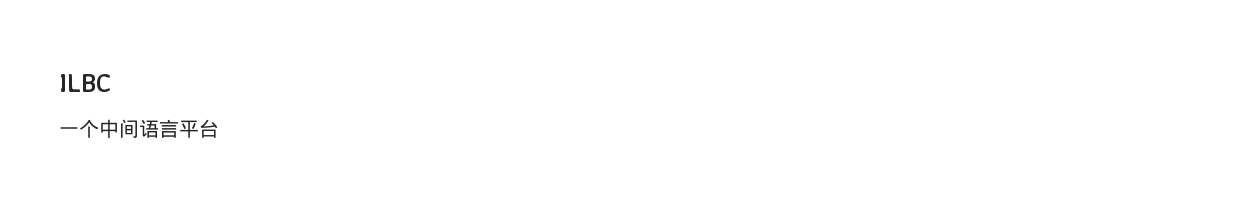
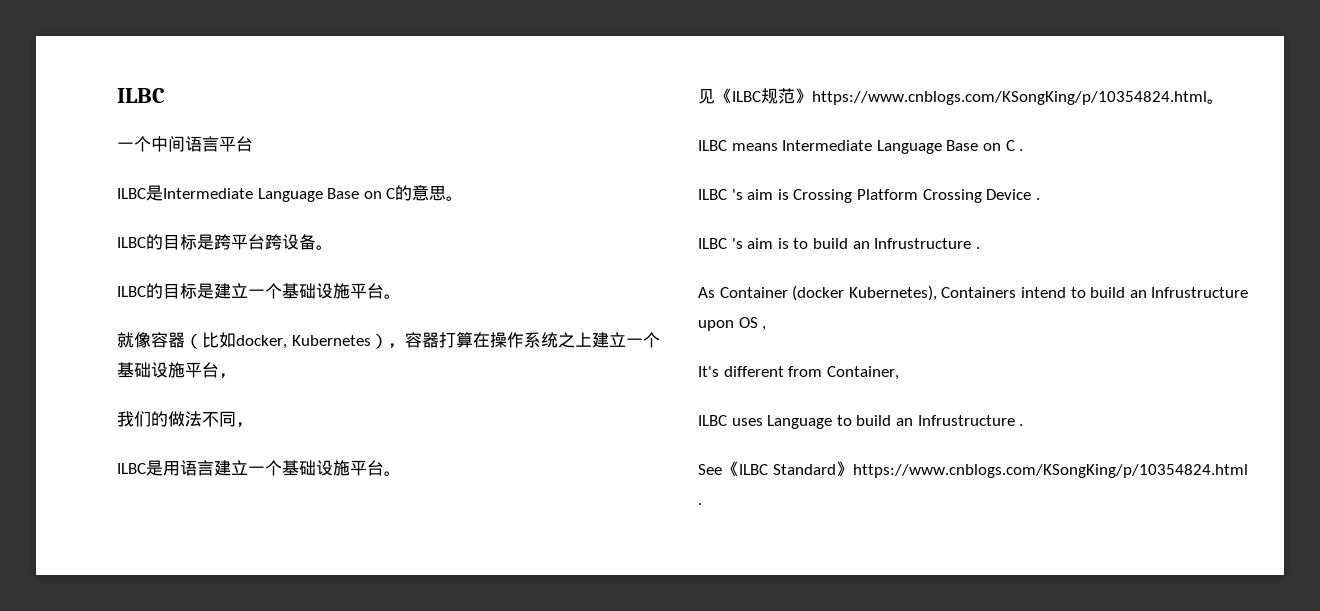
+ ILBC是Intermediate Language Base on C的意思。
+ ILBC的目标是跨平台跨设备。
+ ILBC的目标是建立一个基础设施平台。
+ 就像容器（比如docker, Kubernetes），容器打算在操作系统之上建立一个基础设施平台，
+ 我们的做法不同，
+ ILBC是用语言建立一个基础设施平台。
+ 见《ILBC规范》https://www.cnblogs.com/KSongKing/p/10354824.html。
+ ILBC means Intermediate Language Base on C .
+ ILBC 's aim is Crossing Platform Crossing Device .
+ ILBC 's aim is to build an Infrustructure .
+ As Container (docker Kubernetes), Containers intend to build an Infrustructure upon OS ,
+ It's different from Container,
+ ILBC uses Language to build an Infrustructure .
+ See《ILBC Standard》https://www.cnblogs.com/KSongKing/p/10354824.html .

